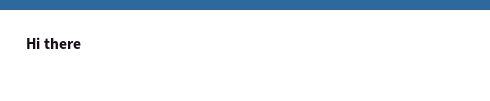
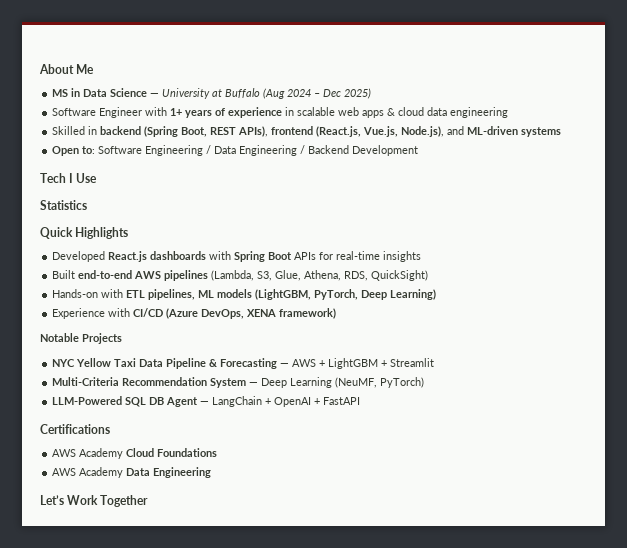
- Hi there
+ About Me
+ MS in Data Science — University at Buffalo (Aug 2024 – Dec 2025)
+ Software Engineer with 1+ years of experience in scalable web apps & cloud data engineering
+ Skilled in backend (Spring Boot, REST APIs), frontend (React.js, Vue.js, Node.js), and ML-driven systems
+ Open to: Software Engineering / Data Engineering / Backend Development
+ Tech I Use
+ Statistics
+ Quick Highlights
+ Developed React.js dashboards with Spring Boot APIs for real-time insights
+ Built end-to-end AWS pipelines (Lambda, S3, Glue, Athena, RDS, QuickSight)
+ Hands-on with ETL pipelines, ML models (LightGBM, PyTorch, Deep Learning)
+ Experience with CI/CD (Azure DevOps, XENA framework)
+ Notable Projects
+ NYC Yellow Taxi Data Pipeline & Forecasting — AWS + LightGBM + Streamlit
+ Multi-Criteria Recommendation System — Deep Learning (NeuMF, PyTorch)
+ LLM-Powered SQL DB Agent — LangChain + OpenAI + FastAPI
+ Certifications
+ AWS Academy Cloud Foundations
+ AWS Academy Data Engineering
+ Let’s Work Together

